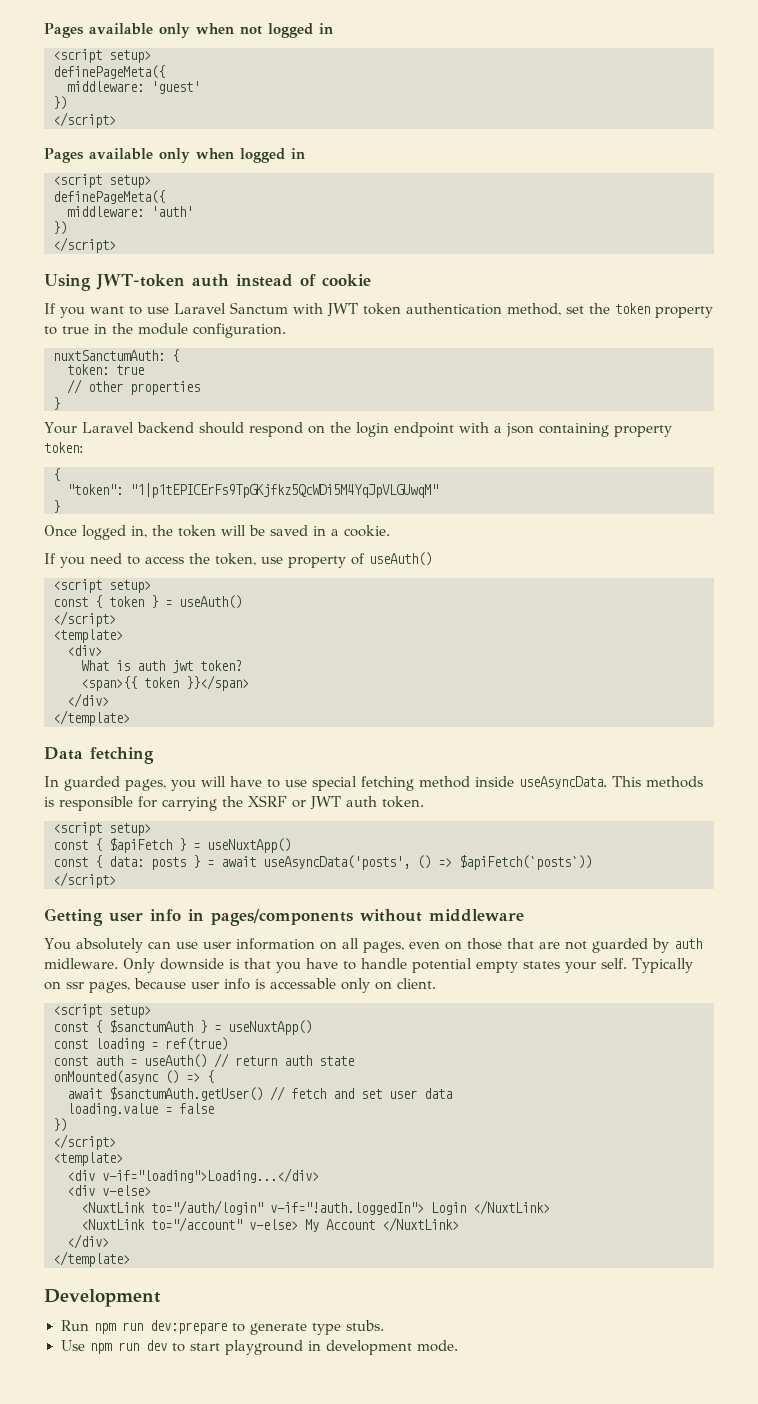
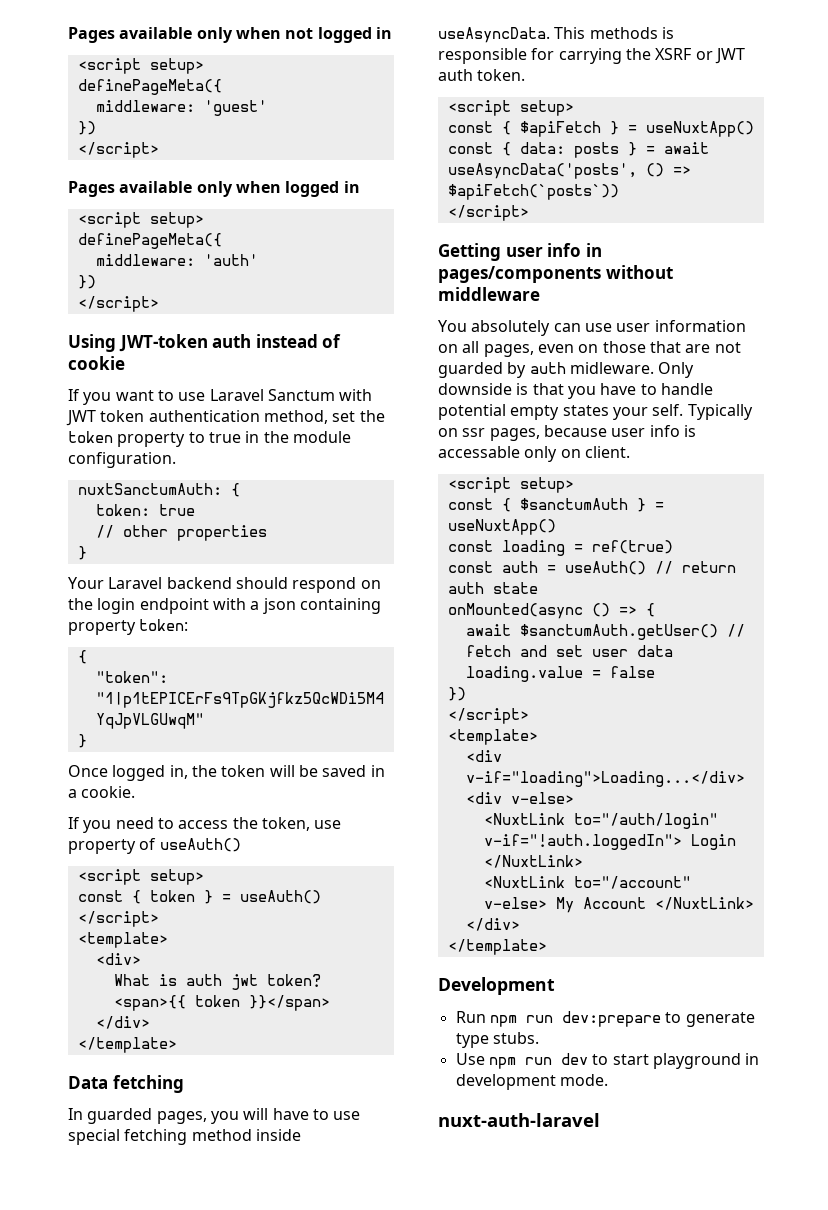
+ nuxt-auth-laravel

